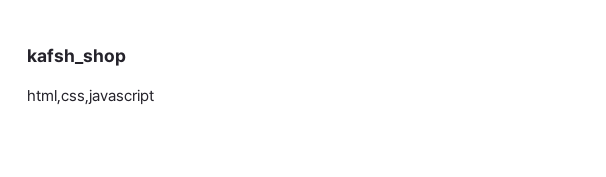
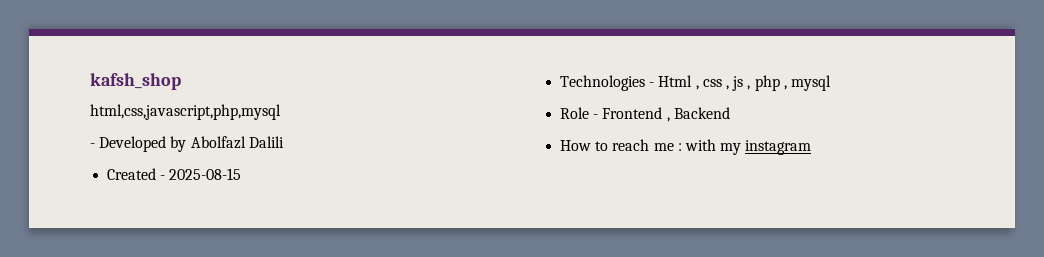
- html,css,javascript
+ html,css,javascript,php,mysql
+ - Developed by Abolfazl Dalili
+ Created - 2025-08-15
+ Technologies - Html , css , js , php , mysql
+ Role - Frontend , Backend
+ How to reach me : with my instagram

